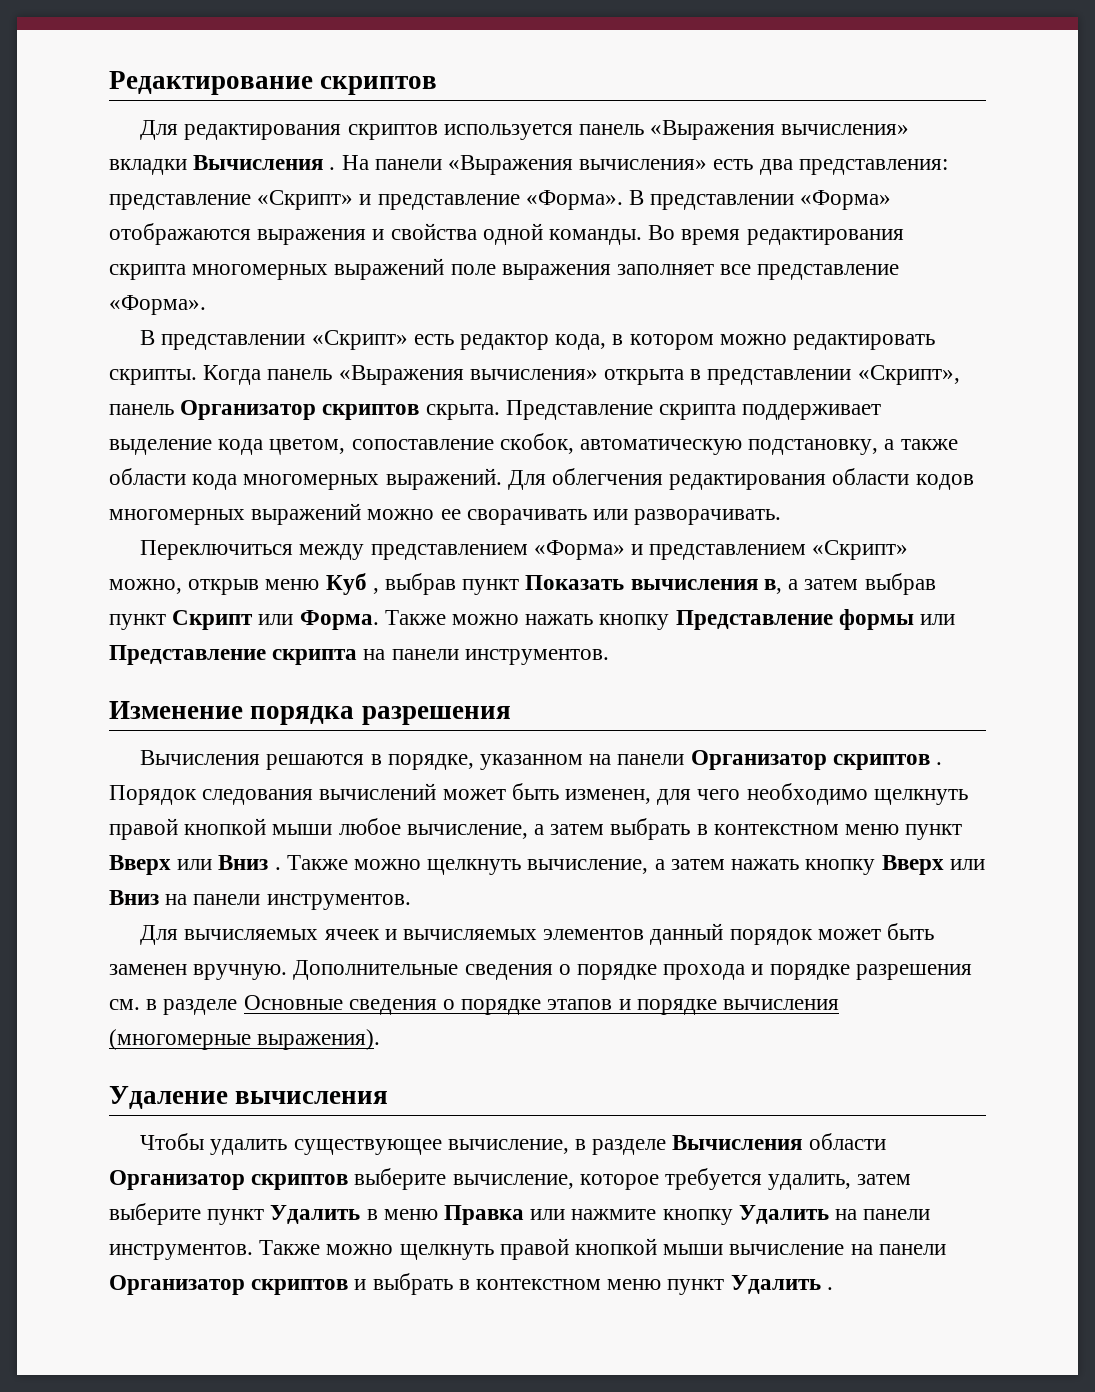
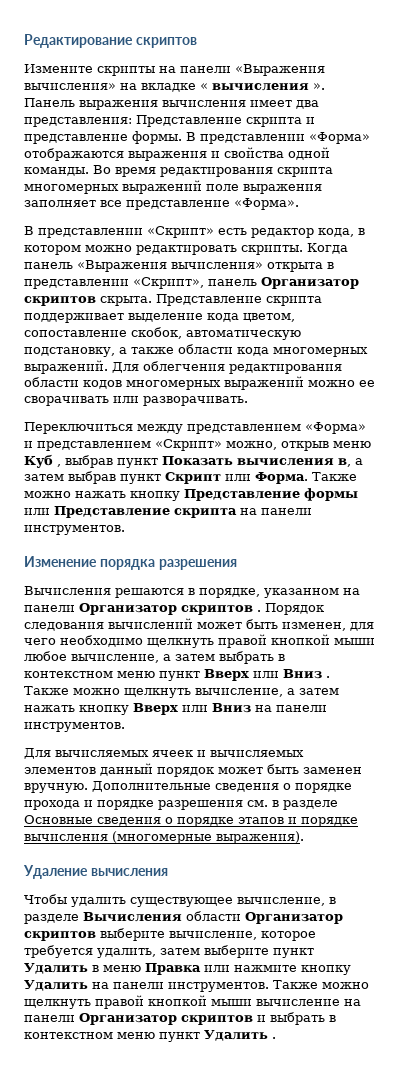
- Для редактирования скриптов используется панель «Выражения вычисления» вкладки Вычисления . На панели «Выражения вычисления» есть два представления: представление «Скрипт» и представление «Форма».
+ Измените скрипты на панели «Выражения вычисления» на вкладке « вычисления ». Панель выражения вычисления имеет два представления: Представление скрипта и представление формы.

